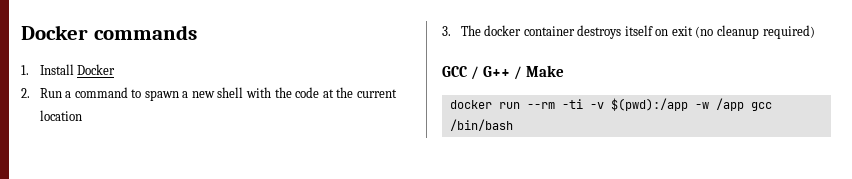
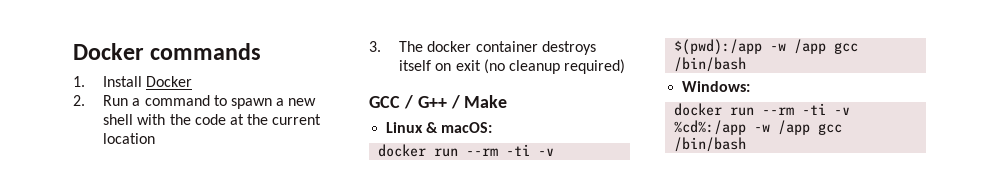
+ Linux & macOS:
+ Windows:
+ docker run --rm -ti -v %cd%:/app -w /app gcc /bin/bash

